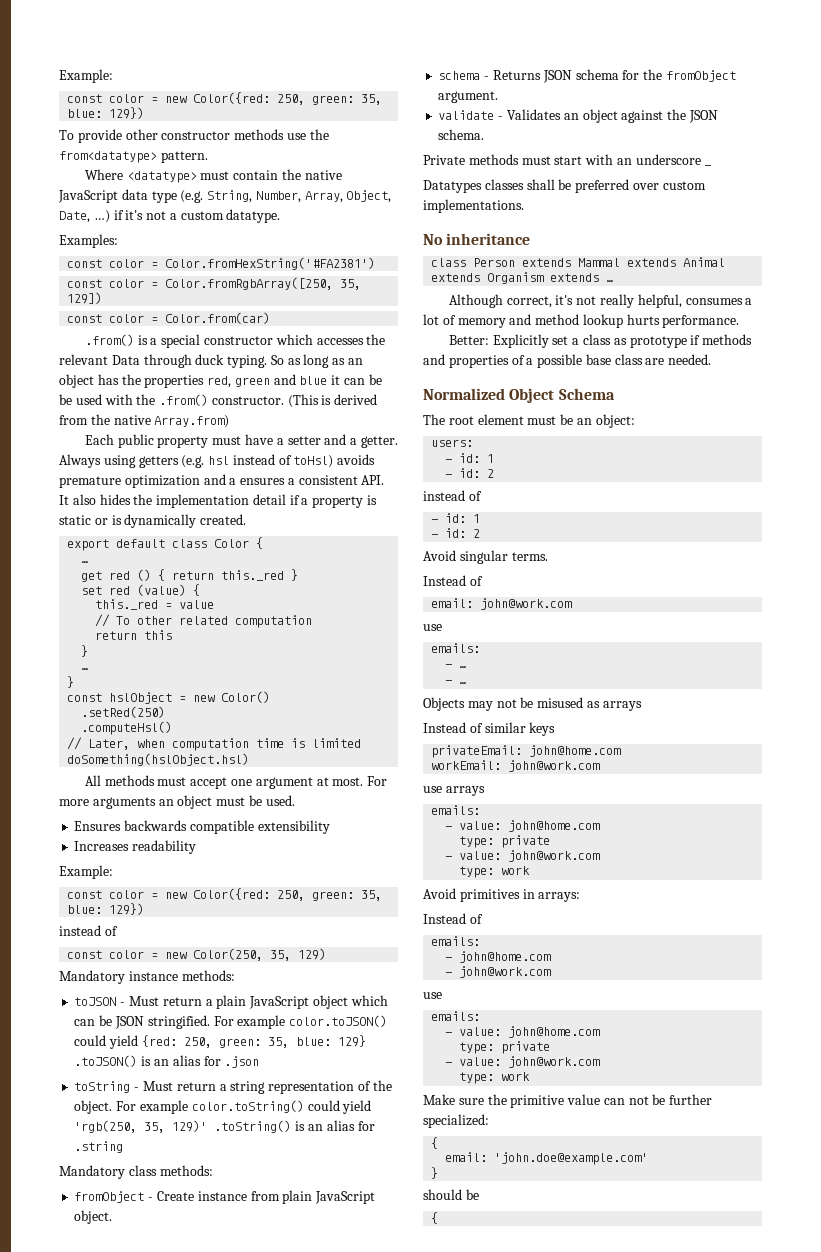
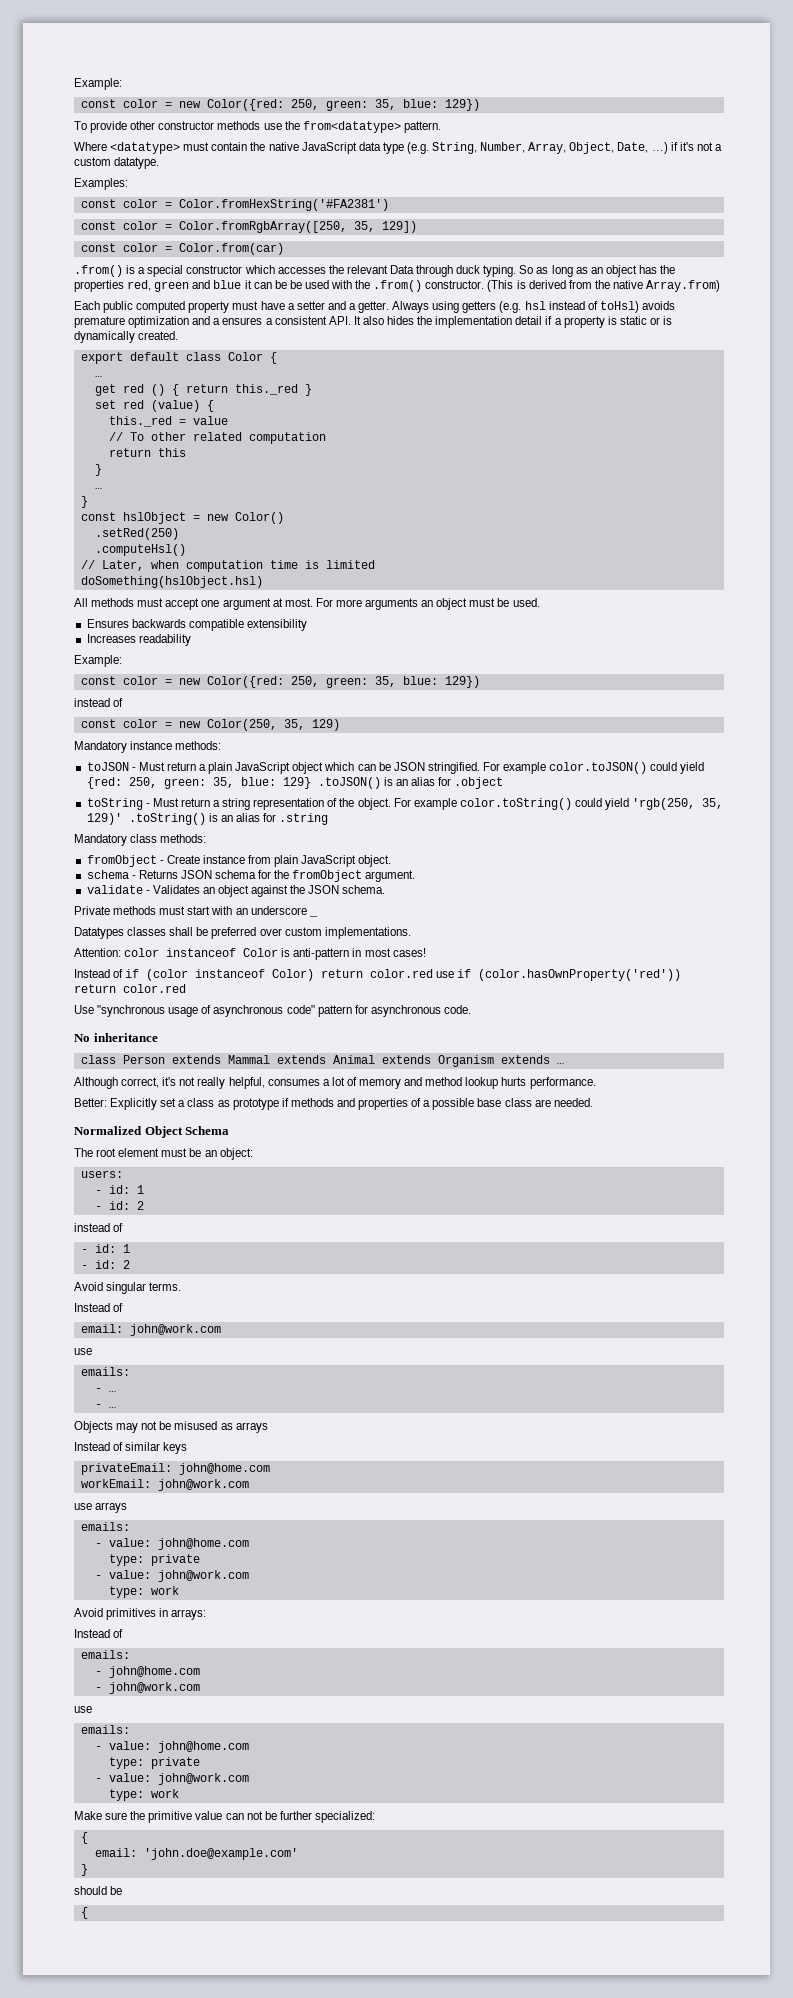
- Each public property must have a setter and a getter.
+ Each public computed property must have a setter and a getter.
- For example color.toJSON() could yield {red: 250, green: 35, blue: 129} .toJSON() is an alias for .json
+ For example color.toJSON() could yield {red: 250, green: 35, blue: 129} .toJSON() is an alias for .object
+ Attention: color instanceof Color is anti-pattern in most cases!
+ Instead of if (color instanceof Color) return color.red use if (color.hasOwnProperty('red')) return color.red
+ Use "synchronous usage of asynchronous code" pattern for asynchronous code.

